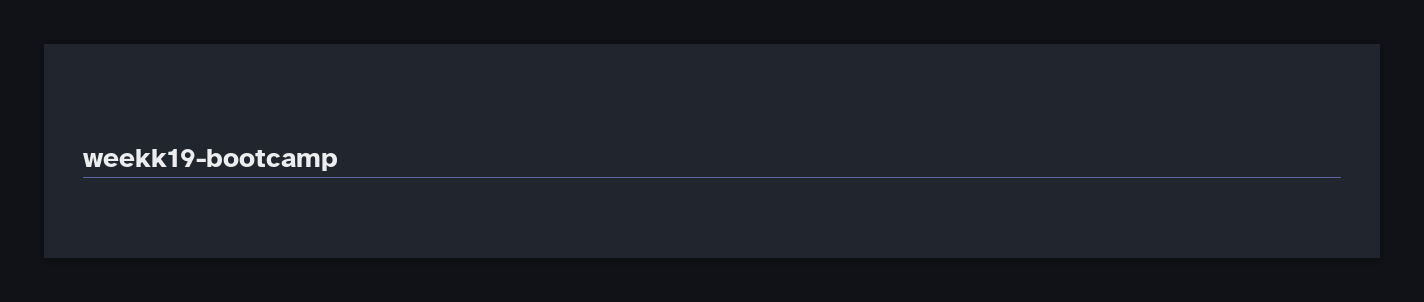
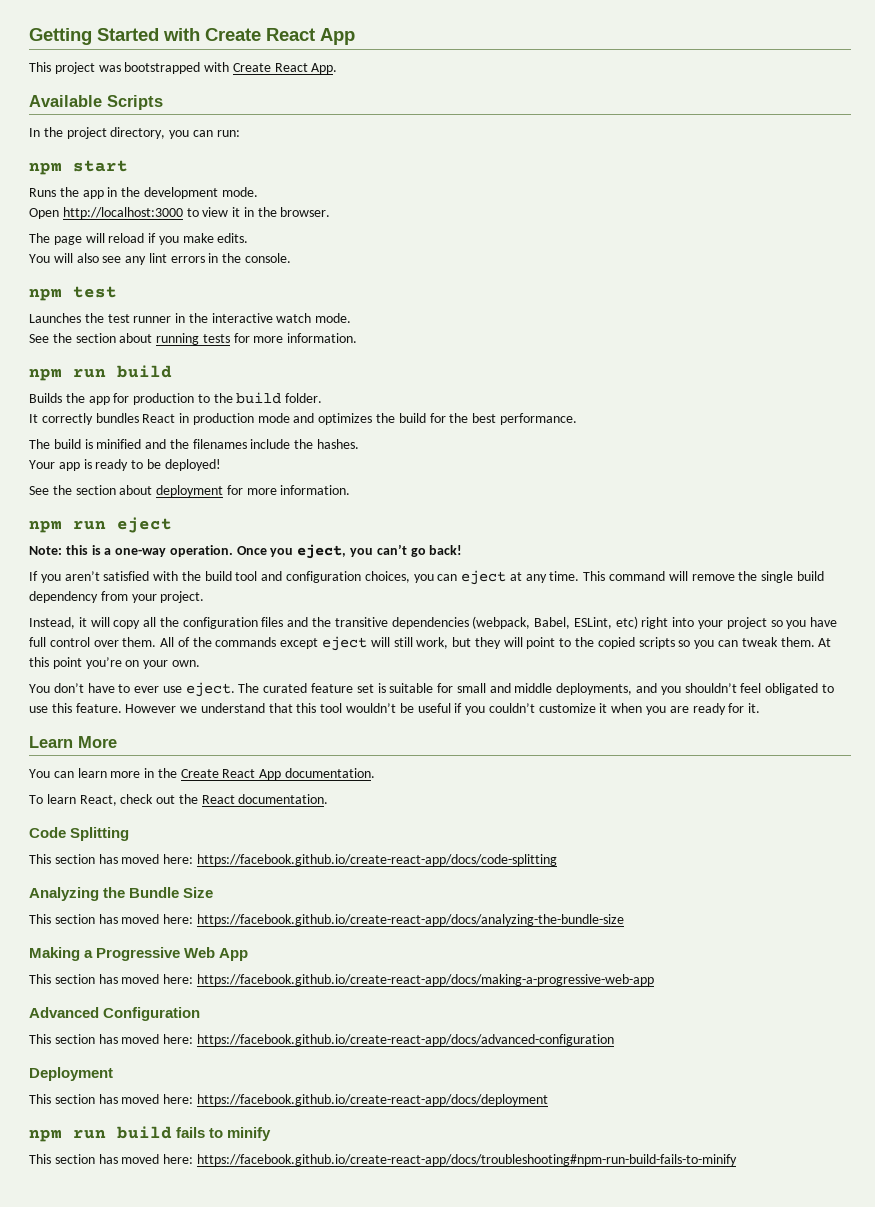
- weekk19-bootcamp
+ Getting Started with Create React App
+ This project was bootstrapped with Create React App.
+ Available Scripts
+ In the project directory, you can run:
+ npm start
+ Runs the app in the development mode.
+ Open http://localhost:3000 to view it in the browser.
+ The page will reload if you make edits.
+ You will also see any lint errors in the console.
+ npm test
+ Launches the test runner in the interactive watch mode.
+ See the section about running tests for more information.
+ npm run build
+ Builds the app for production to the build folder.
+ It correctly bundles React in production mode and optimizes the build for the best performance.
+ The build is minified and the filenames include the hashes.
+ Your app is ready to be deployed!
+ See the section about deployment for more information.
+ npm run eject
+ Note: this is a one-way operation. Once you eject, you can’t go back!
+ If you aren’t satisfied with the build tool and configuration choices, you can eject at any time. This command will remove the single build dependency from your project.
+ Instead, it will copy all the configuration files and the transitive dependencies (webpack, Babel, ESLint, etc) right into your project so you have full control over them. All of the commands except eject will still work, but they will point to the copied scripts so you can tweak them. At this point you’re on your own.
+ You don’t have to ever use eject. The curated feature set is suitable for small and middle deployments, and you shouldn’t feel obligated to use this feature. However we understand that this tool wouldn’t be useful if you couldn’t customize it when you are ready for it.
+ Learn More
+ You can learn more in the Create React App documentation.
+ To learn React, check out the React documentation.
+ Code Splitting
+ This section has moved here: https://facebook.github.io/create-react-app/docs/code-splitting
+ Analyzing the Bundle Size
+ This section has moved here: https://facebook.github.io/create-react-app/docs/analyzing-the-bundle-size
+ Making a Progressive Web App
+ This section has moved here: https://facebook.github.io/create-react-app/docs/making-a-progressive-web-app
+ Advanced Configuration
+ This section has moved here: https://facebook.github.io/create-react-app/docs/advanced-configuration
+ Deployment
+ This section has moved here: https://facebook.github.io/create-react-app/docs/deployment
+ npm run build fails to minify
+ This section has moved here: https://facebook.github.io/create-react-app/docs/troubleshooting#npm-run-build-fails-to-minify

